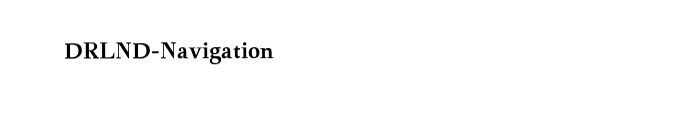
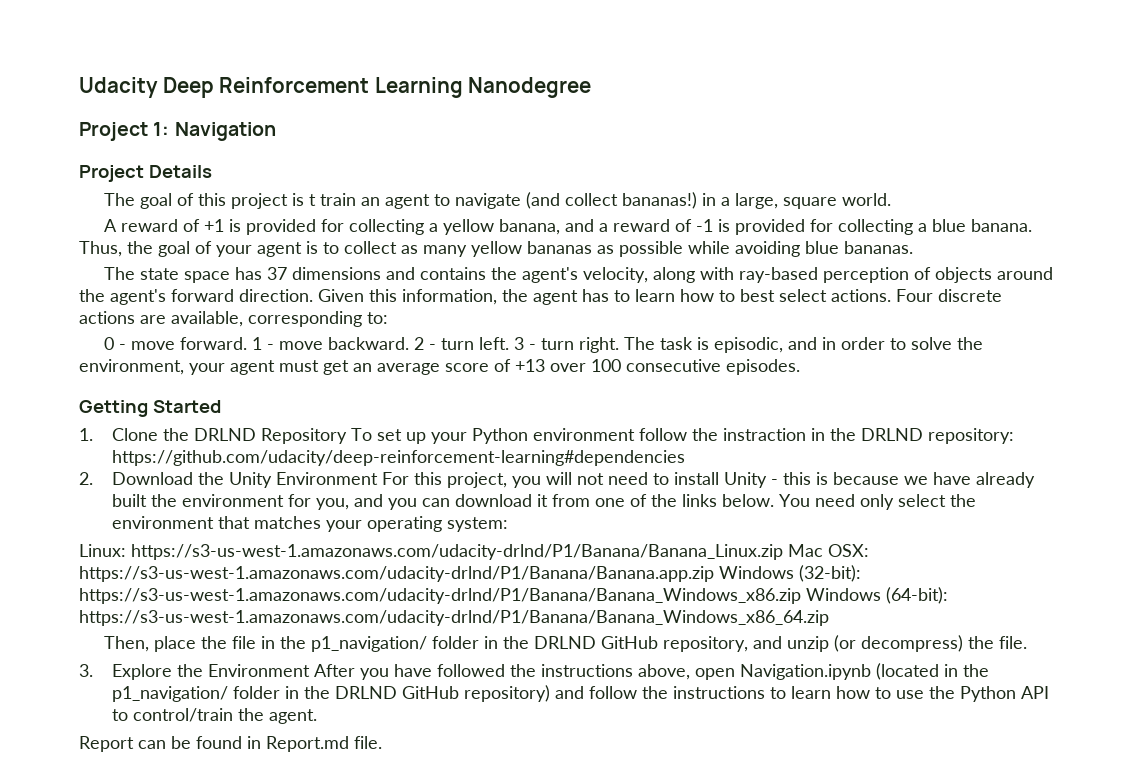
- DRLND-Navigation
+ Udacity Deep Reinforcement Learning Nanodegree
+ Project 1: Navigation
+ Project Details
+ The goal of this project is t train an agent to navigate (and collect bananas!) in a large, square world.
+ A reward of +1 is provided for collecting a yellow banana, and a reward of -1 is provided for collecting a blue banana. Thus, the goal of your agent is to collect as many yellow bananas as possible while avoiding blue bananas.
+ The state space has 37 dimensions and contains the agent's velocity, along with ray-based perception of objects around the agent's forward direction. Given this information, the agent has to learn how to best select actions. Four discrete actions are available, corresponding to:
+ 0 - move forward. 1 - move backward. 2 - turn left. 3 - turn right. The task is episodic, and in order to solve the environment, your agent must get an average score of +13 over 100 consecutive episodes.
+ Getting Started
+ 1. Clone the DRLND Repository To set up your Python environment follow the instraction in the DRLND repository: https://github.com/udacity/deep-reinforcement-learning#dependencies
+ 2. Download the Unity Environment For this project, you will not need to install Unity - this is because we have already built the environment for you, and you can download it from one of the links below. You need only select the environment that matches your operating system:
+ Linux: https://s3-us-west-1.amazonaws.com/udacity-drlnd/P1/Banana/Banana_Linux.zip Mac OSX: https://s3-us-west-1.amazonaws.com/udacity-drlnd/P1/Banana/Banana.app.zip Windows (32-bit): https://s3-us-west-1.amazonaws.com/udacity-drlnd/P1/Banana/Banana_Windows_x86.zip Windows (64-bit): https://s3-us-west-1.amazonaws.com/udacity-drlnd/P1/Banana/Banana_Windows_x86_64.zip
+ Then, place the file in the p1_navigation/ folder in the DRLND GitHub repository, and unzip (or decompress) the file.
+ 3. Explore the Environment After you have followed the instructions above, open Navigation.ipynb (located in the p1_navigation/ folder in the DRLND GitHub repository) and follow the instructions to learn how to use the Python API to control/train the agent.
+ Report can be found in Report.md file.

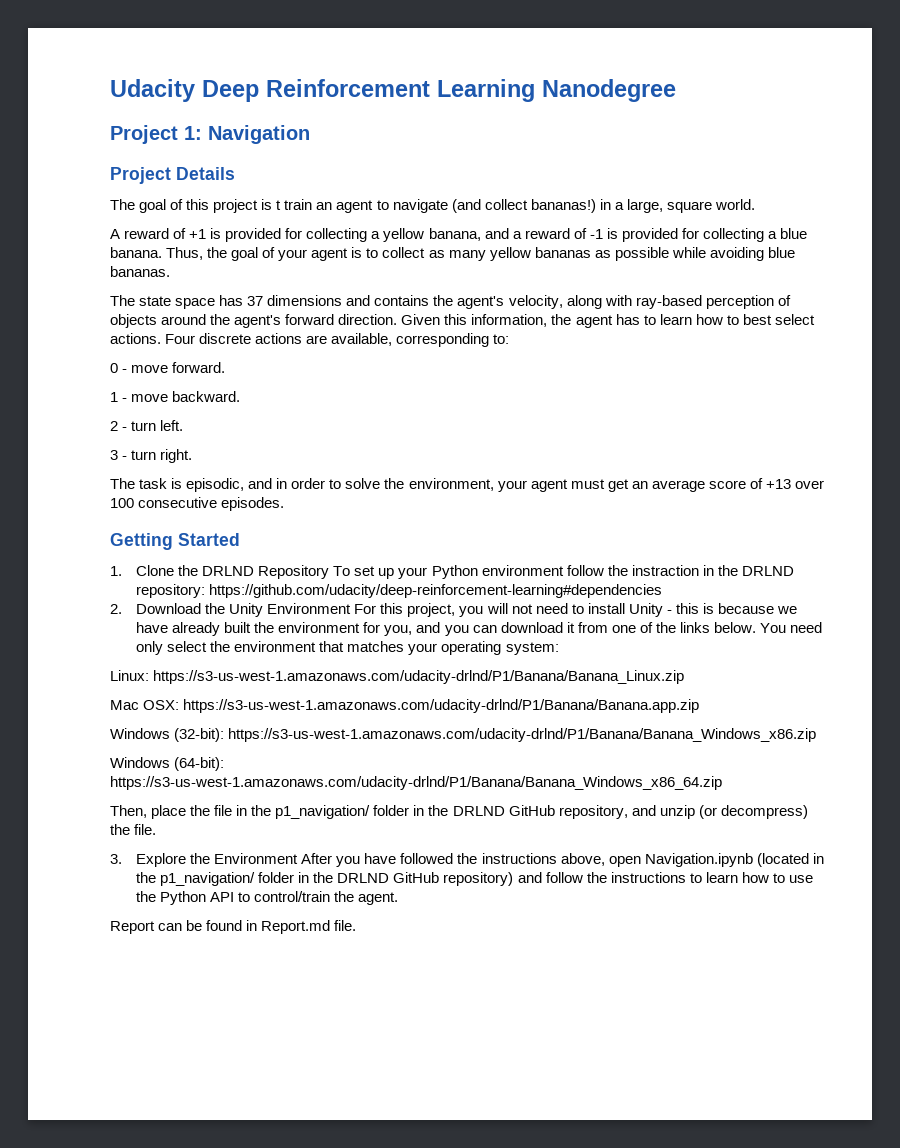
- 0 - move forward. 1 - move backward. 2 - turn left. 3 - turn right. The task is episodic, and in order to solve the environment, your agent must get an average score of +13 over 100 consecutive episodes.
+ 0 - move forward.
+ 1 - move backward.
+ 2 - turn left.
+ 3 - turn right.
+ The task is episodic, and in order to solve the environment, your agent must get an average score of +13 over 100 consecutive episodes.
- Linux: https://s3-us-west-1.amazonaws.com/udacity-drlnd/P1/Banana/Banana_Linux.zip Mac OSX: https://s3-us-west-1.amazonaws.com/udacity-drlnd/P1/Banana/Banana.app.zip Windows (32-bit): https://s3-us-west-1.amazonaws.com/udacity-drlnd/P1/Banana/Banana_Windows_x86.zip Windows (64-bit): https://s3-us-west-1.amazonaws.com/udacity-drlnd/P1/Banana/Banana_Windows_x86_64.zip
+ Linux: https://s3-us-west-1.amazonaws.com/udacity-drlnd/P1/Banana/Banana_Linux.zip
+ Mac OSX: https://s3-us-west-1.amazonaws.com/udacity-drlnd/P1/Banana/Banana.app.zip
+ Windows (32-bit): https://s3-us-west-1.amazonaws.com/udacity-drlnd/P1/Banana/Banana_Windows_x86.zip
+ Windows (64-bit): https://s3-us-west-1.amazonaws.com/udacity-drlnd/P1/Banana/Banana_Windows_x86_64.zip

